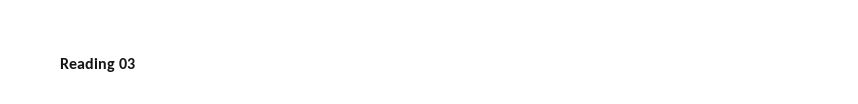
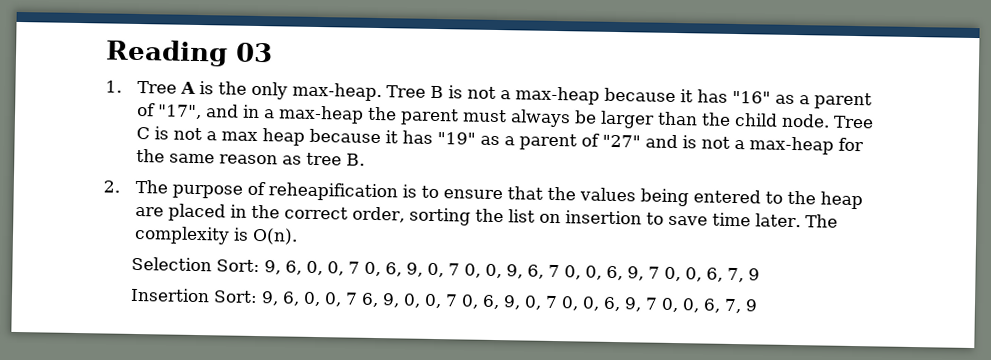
+ 1. Tree A is the only max-heap. Tree B is not a max-heap because it has "16" as a parent of "17", and in a max-heap the parent must always be larger than the child node. Tree C is not a max heap because it has "19" as a parent of "27" and is not a max-heap for the same reason as tree B.
+ 2. The purpose of reheapification is to ensure that the values being entered to the heap are placed in the correct order, sorting the list on insertion to save time later. The complexity is O(n).
+ Selection Sort: 9, 6, 0, 0, 7 0, 6, 9, 0, 7 0, 0, 9, 6, 7 0, 0, 6, 9, 7 0, 0, 6, 7, 9
+ Insertion Sort: 9, 6, 0, 0, 7 6, 9, 0, 0, 7 0, 6, 9, 0, 7 0, 0, 6, 9, 7 0, 0, 6, 7, 9

